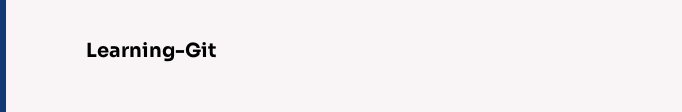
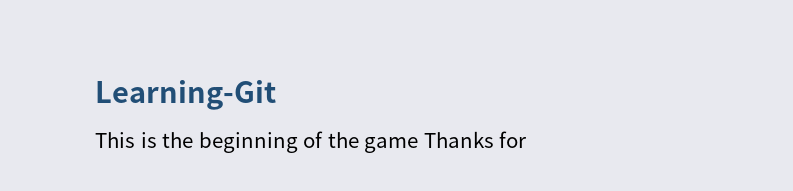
+ This is the beginning of the game Thanks for

